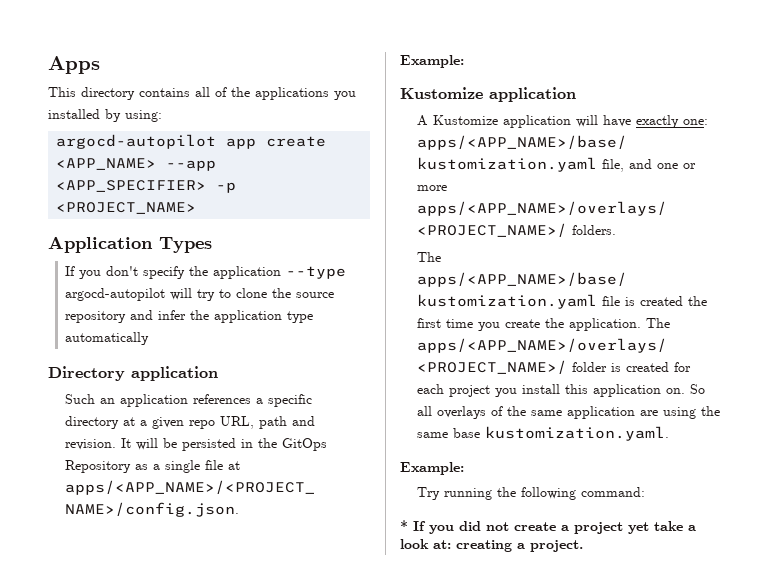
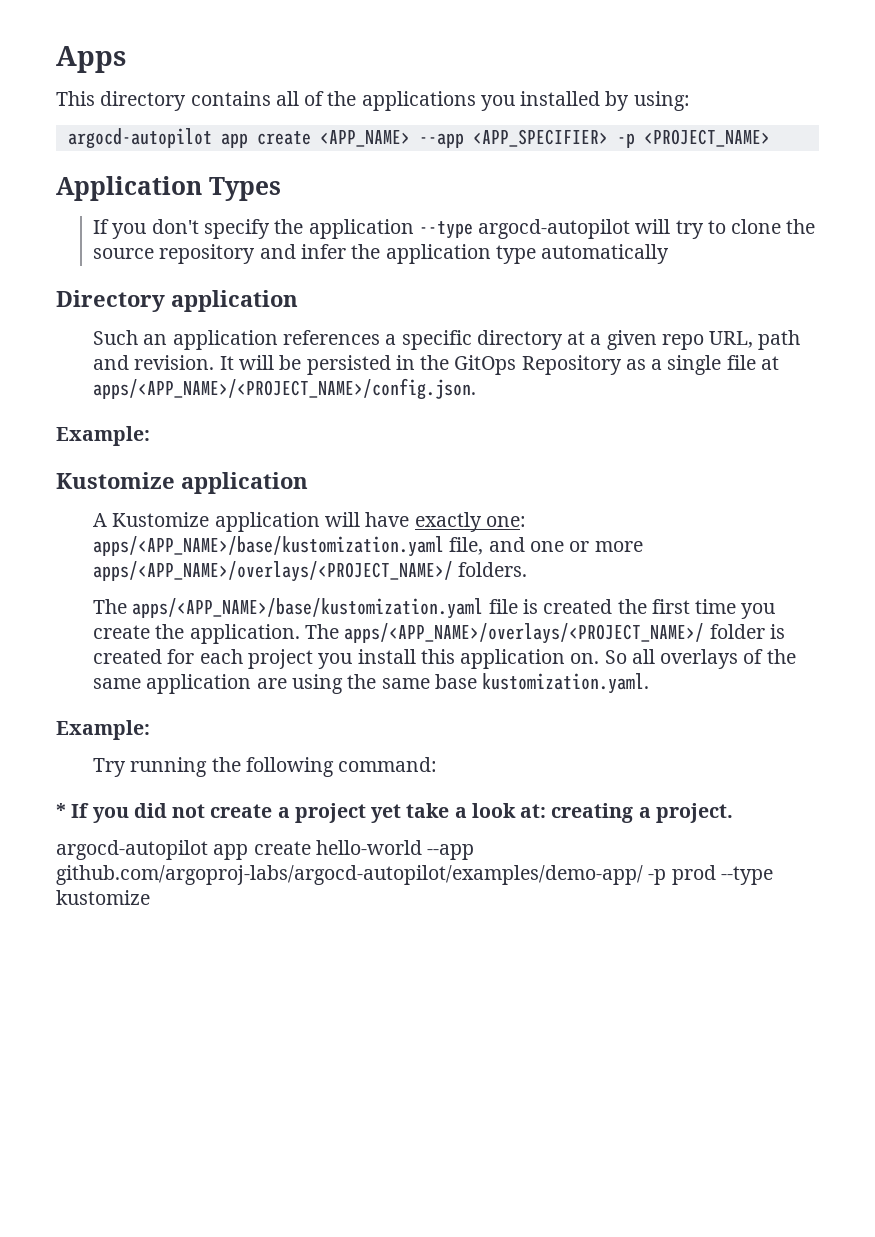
+ argocd-autopilot app create hello-world --app github.com/argoproj-labs/argocd-autopilot/examples/demo-app/ -p prod --type kustomize

